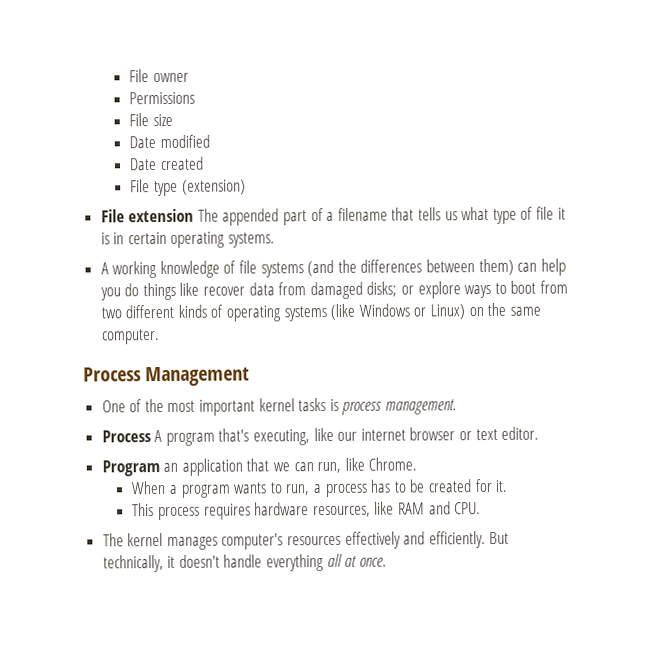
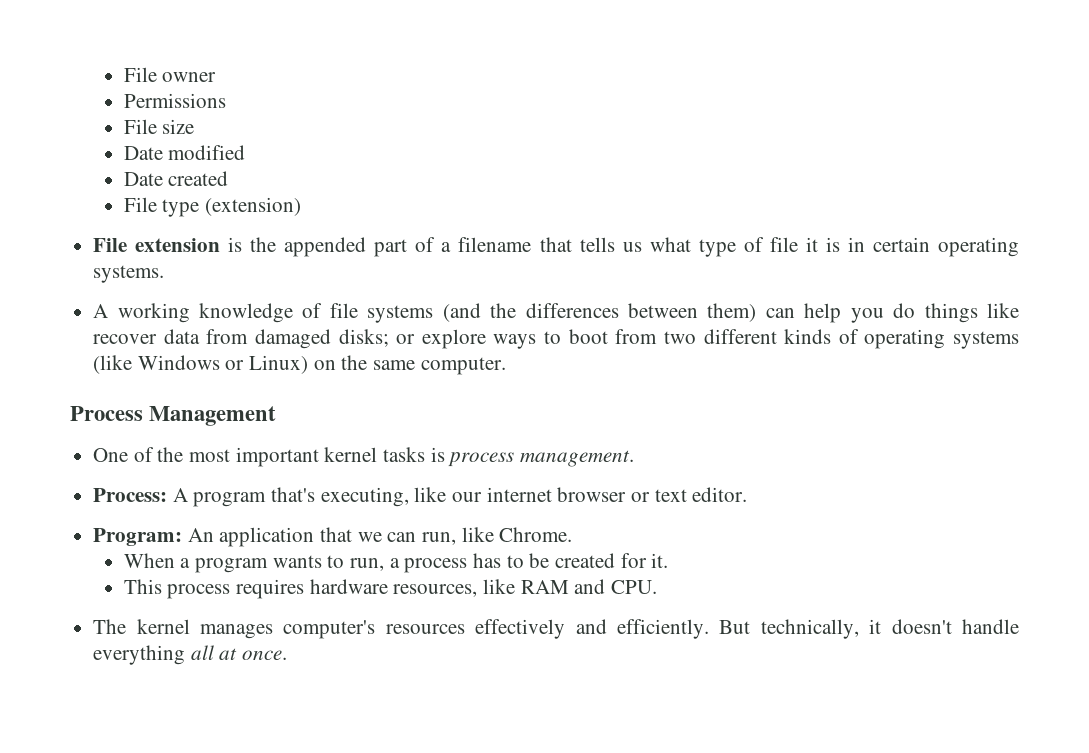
- File extension The appended part of a filename that tells us what type of file it is in certain operating systems.
+ File extension is the appended part of a filename that tells us what type of file it is in certain operating systems.
- Process A program that's executing, like our internet browser or text editor.
+ Process: A program that's executing, like our internet browser or text editor.
- Program an application that we can run, like Chrome.
+ Program: An application that we can run, like Chrome.

